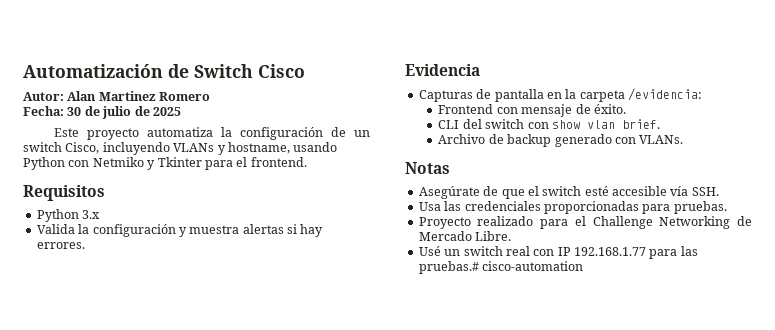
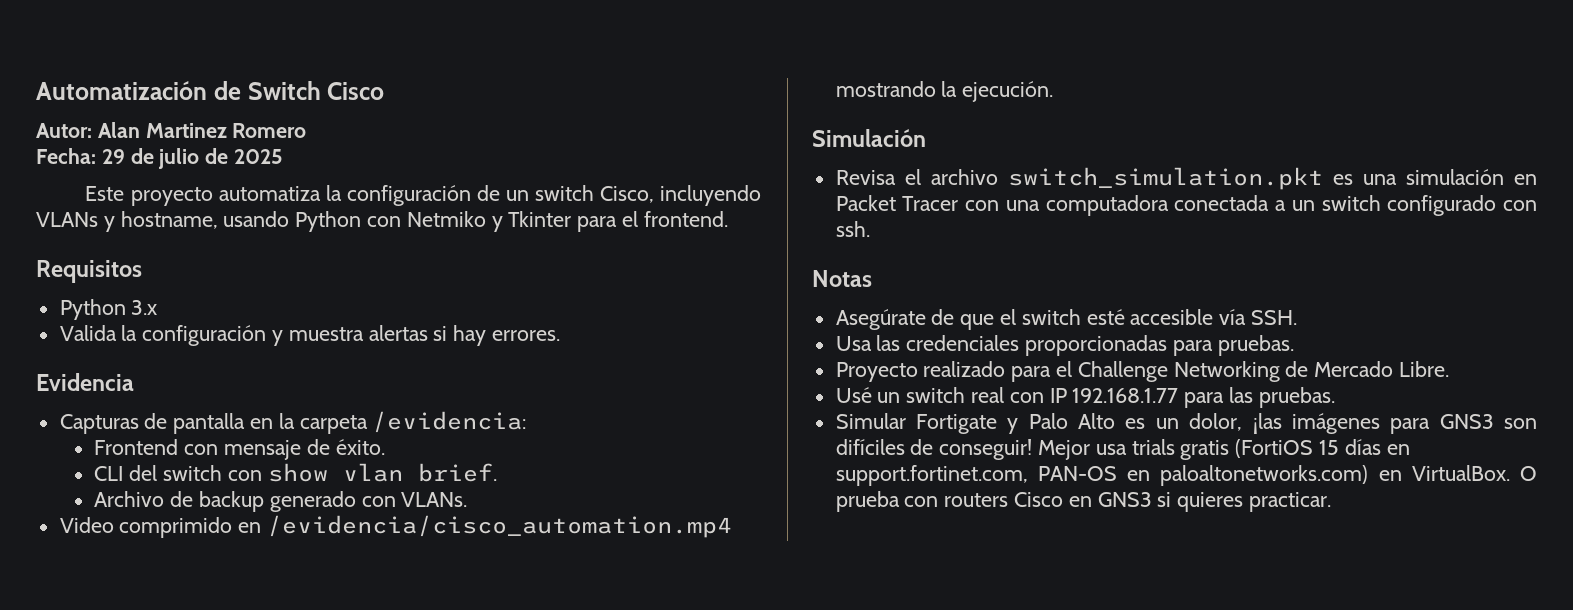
- Fecha: 30 de julio de 2025
+ Fecha: 29 de julio de 2025
+ Video comprimido en /evidencia/cisco_automation.mp4 mostrando la ejecución.
+ Simulación
+ Revisa el archivo switch_simulation.pkt es una simulación en Packet Tracer con una computadora conectada a un switch configurado con ssh.
- Usé un switch real con IP 192.168.1.77 para las pruebas.# cisco-automation
+ Usé un switch real con IP 192.168.1.77 para las pruebas.
+ Simular Fortigate y Palo Alto es un dolor, ¡las imágenes para GNS3 son difíciles de conseguir! Mejor usa trials gratis (FortiOS 15 días en support.fortinet.com, PAN-OS en paloaltonetworks.com) en VirtualBox. O prueba con routers Cisco en GNS3 si quieres practicar.

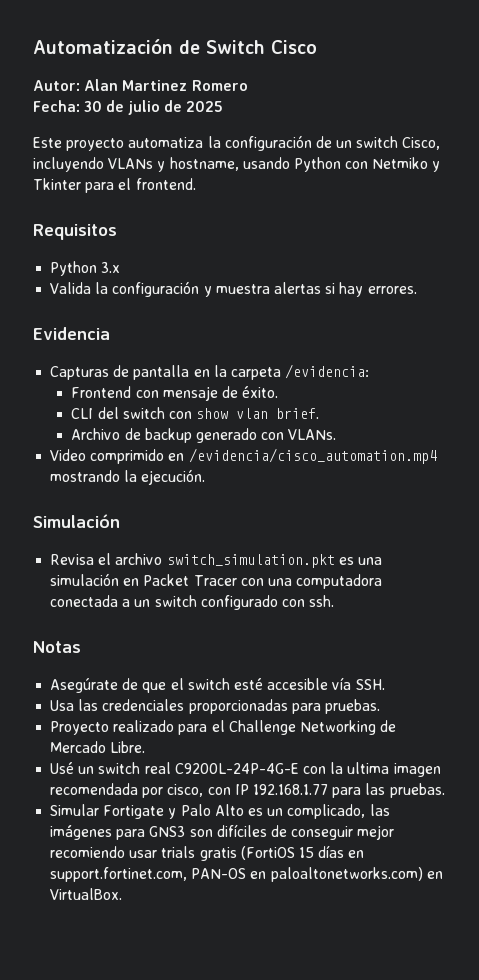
- Fecha: 29 de julio de 2025
+ Fecha: 30 de julio de 2025
- Usé un switch real con IP 192.168.1.77 para las pruebas.
+ Usé un switch real C9200L-24P-4G-E con la ultima imagen recomendada por cisco, con IP 192.168.1.77 para las pruebas.
- Simular Fortigate y Palo Alto es un dolor, ¡las imágenes para GNS3 son difíciles de conseguir! Mejor usa trials gratis (FortiOS 15 días en support.fortinet.com, PAN-OS en paloaltonetworks.com) en VirtualBox. O prueba con routers Cisco en GNS3 si quieres practicar.
+ Simular Fortigate y Palo Alto es un complicado, las imágenes para GNS3 son difíciles de conseguir mejor recomiendo usar trials gratis (FortiOS 15 días en support.fortinet.com, PAN-OS en paloaltonetworks.com) en VirtualBox.

